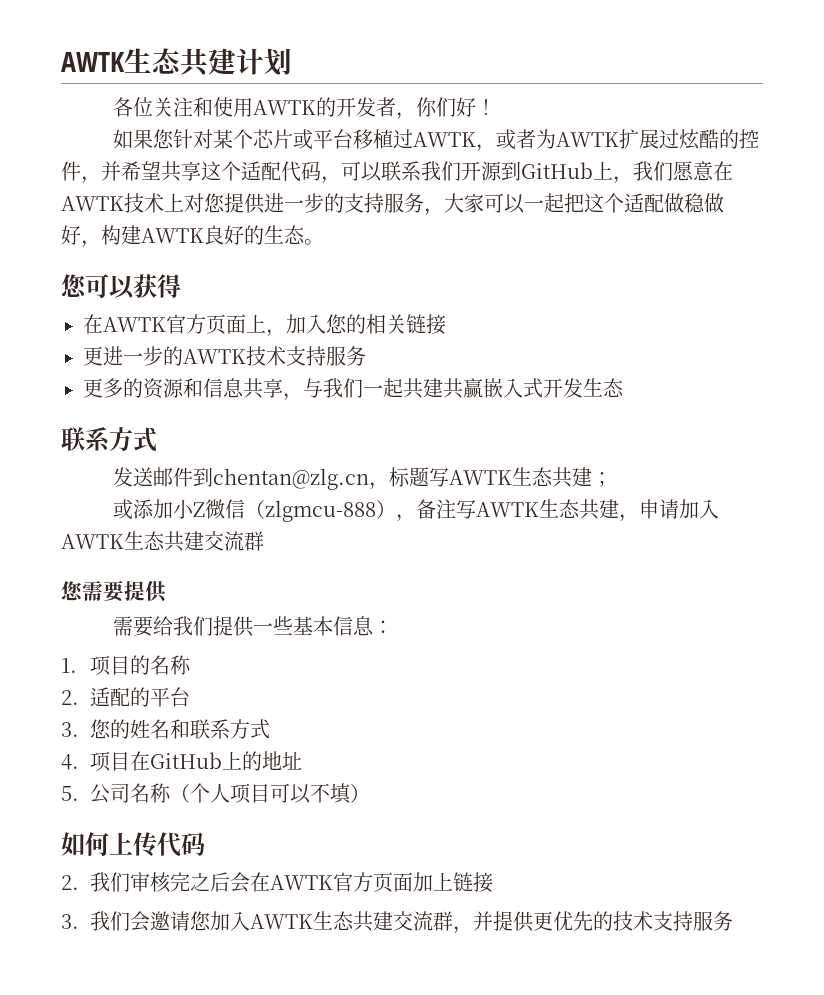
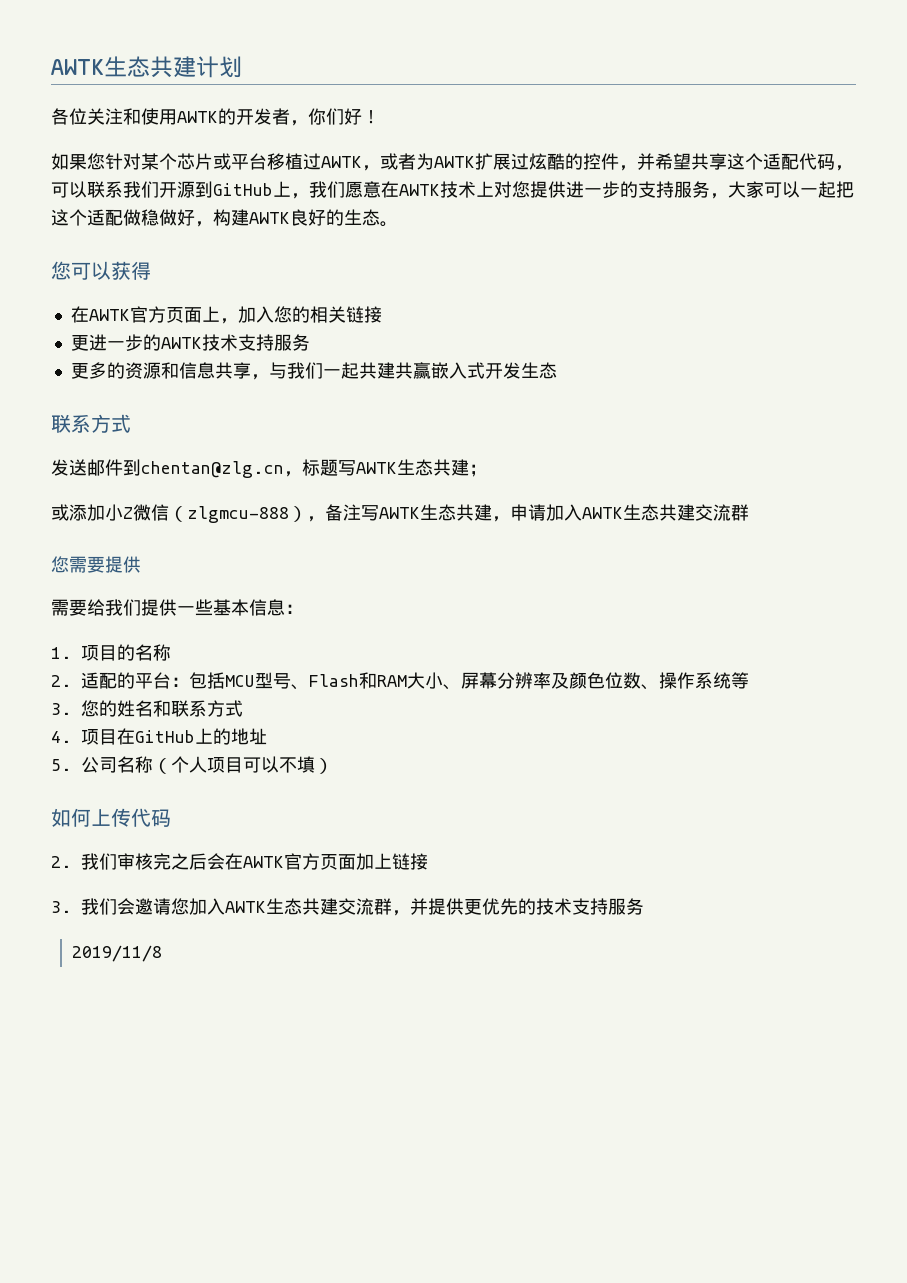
- 2.适配的平台
+ 2.适配的平台：包括MCU型号、Flash和RAM大小、屏幕分辨率及颜色位数、操作系统等
+ 2019/11/8

